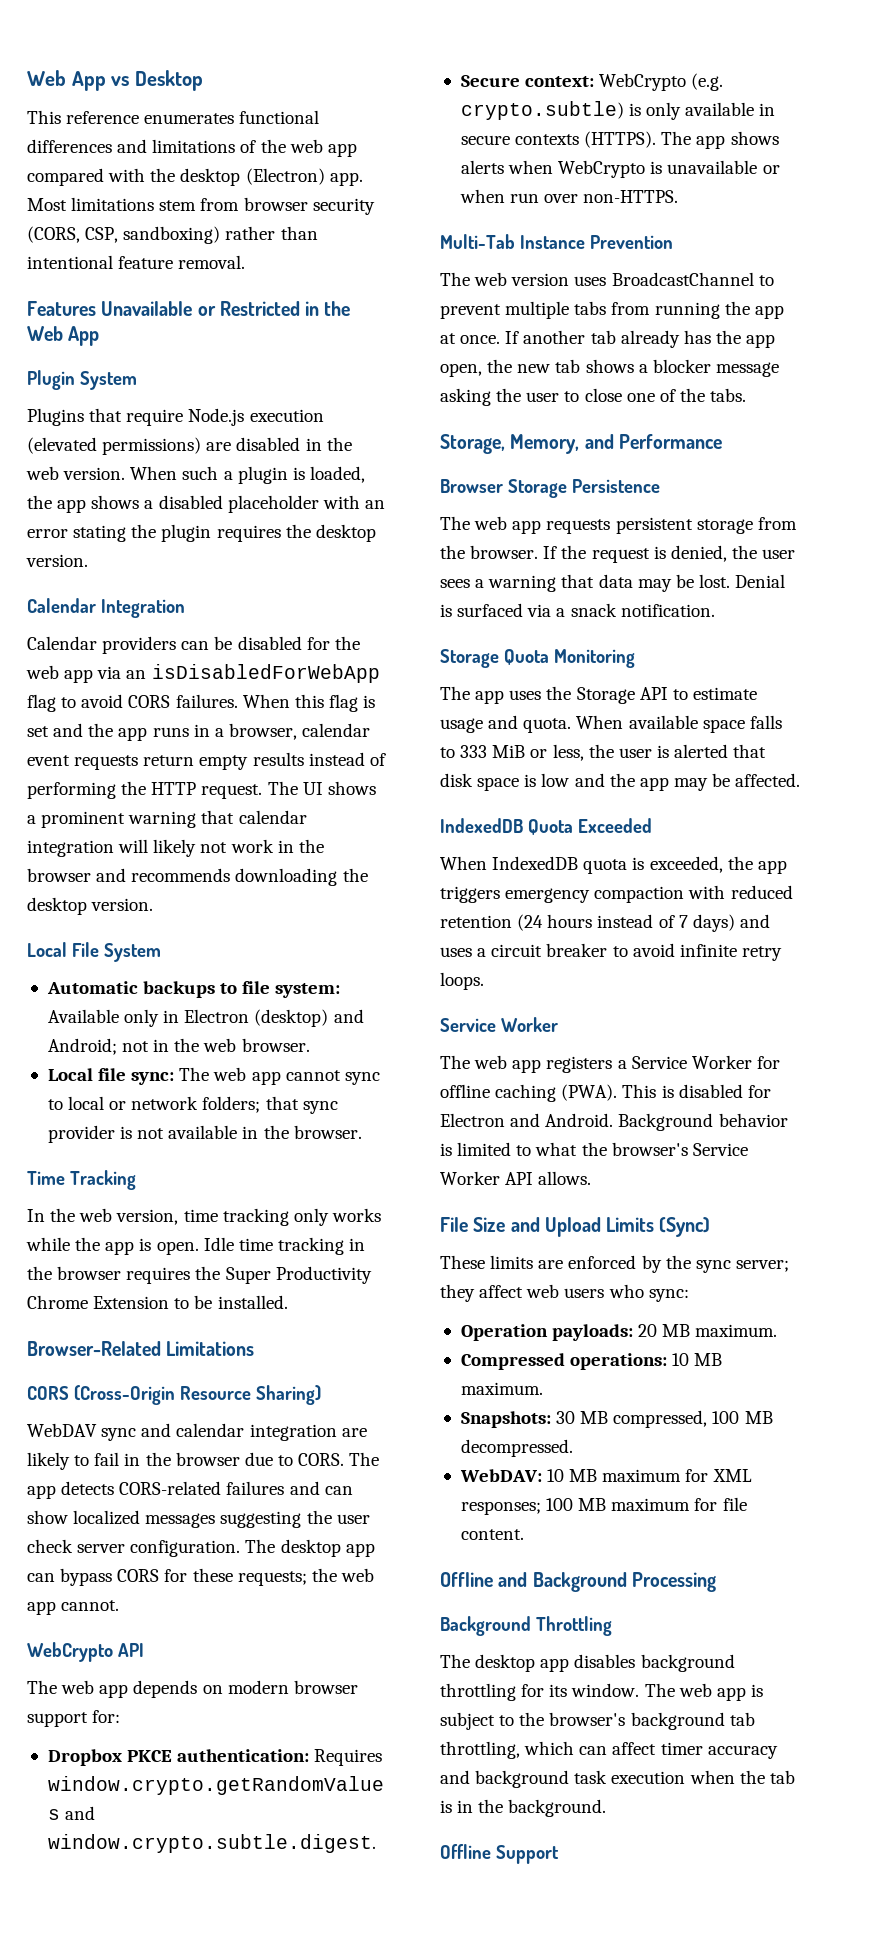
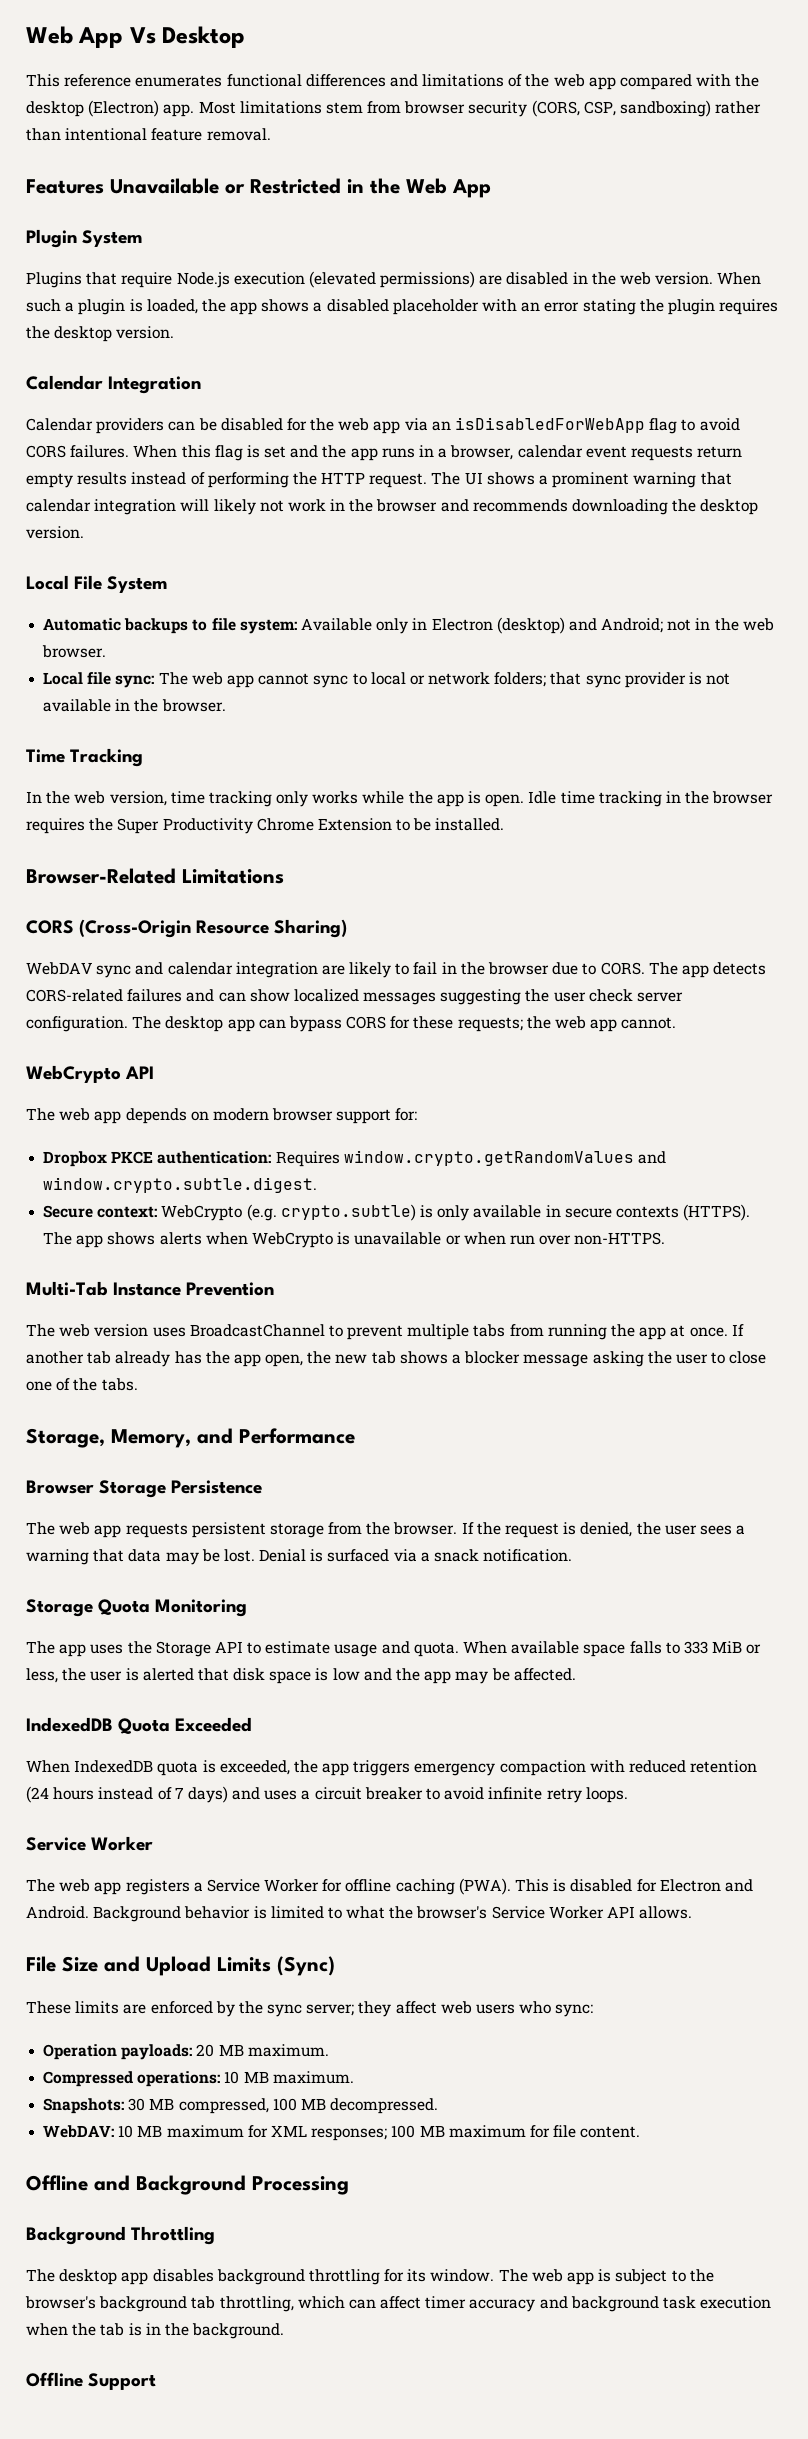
- Web App vs Desktop
+ Web App Vs Desktop

